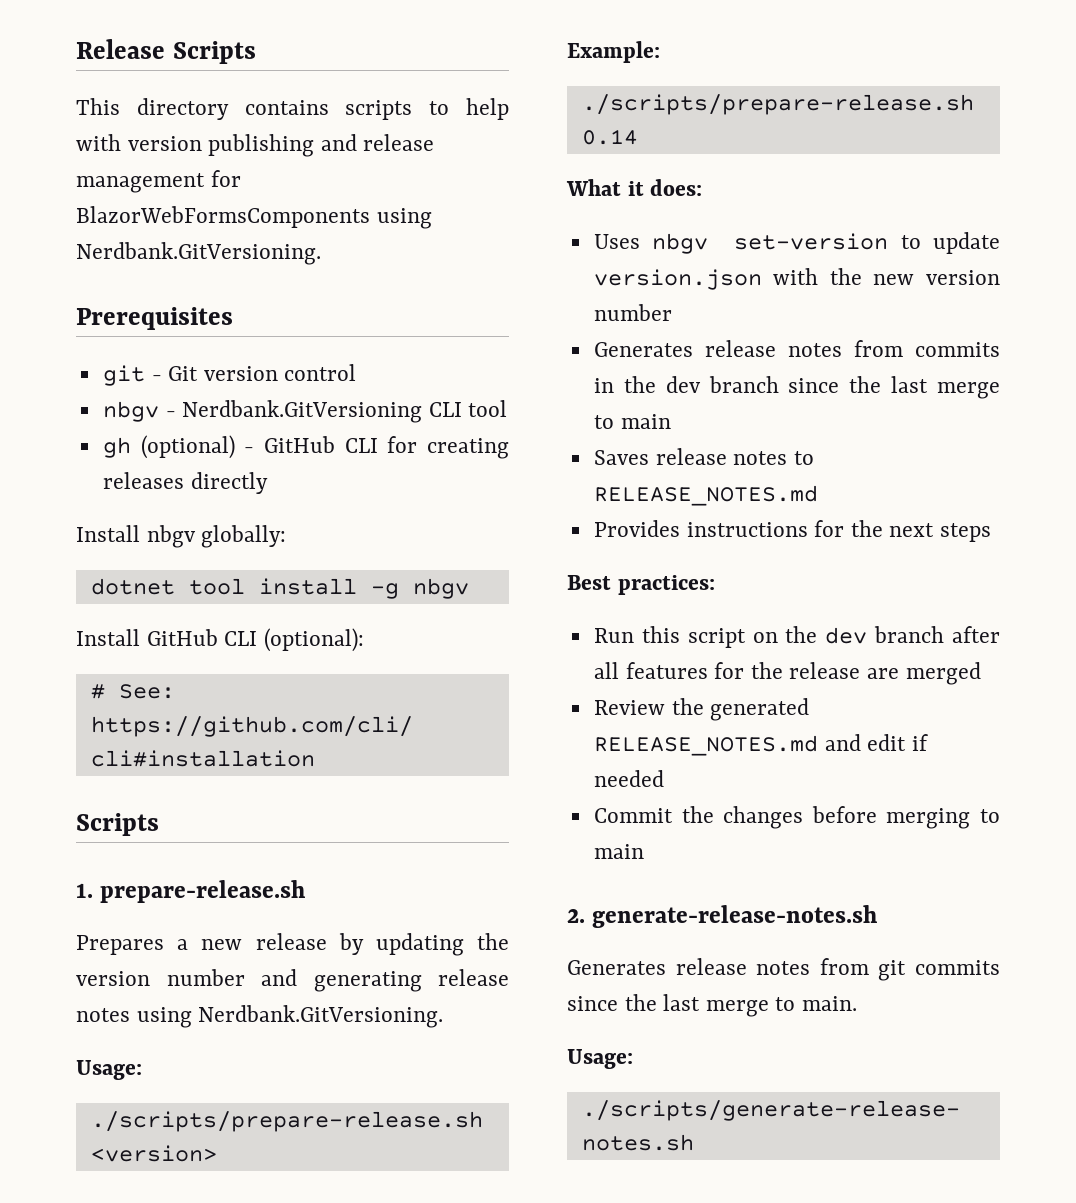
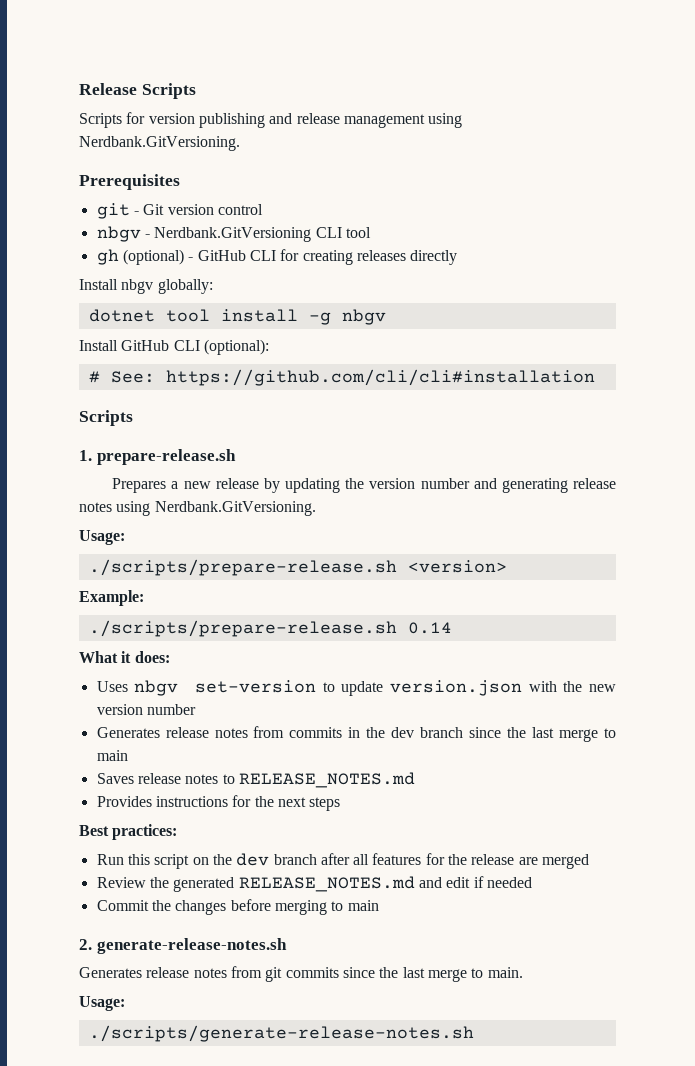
- This directory contains scripts to help with version publishing and release management for BlazorWebFormsComponents using Nerdbank.GitVersioning.
+ Scripts for version publishing and release management using Nerdbank.GitVersioning.

